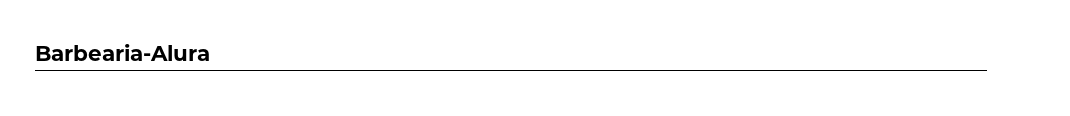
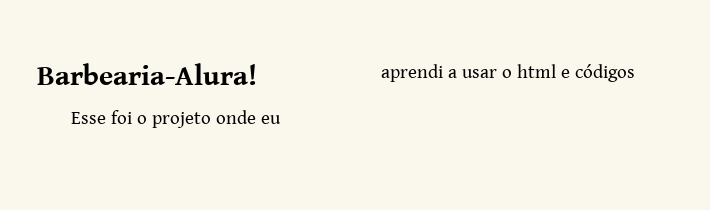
- Barbearia-Alura
+ Barbearia-Alura!
+ Esse foi o projeto onde eu aprendi a usar o html e códigos

